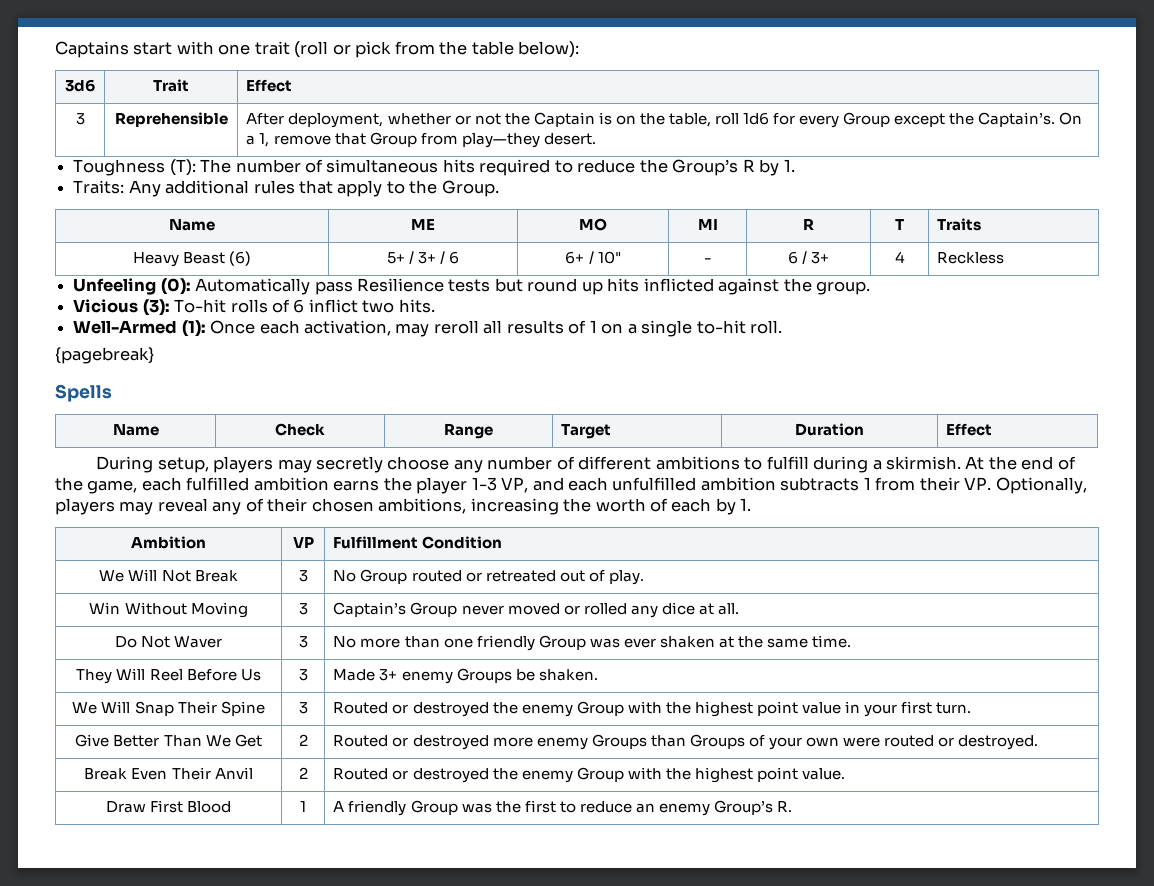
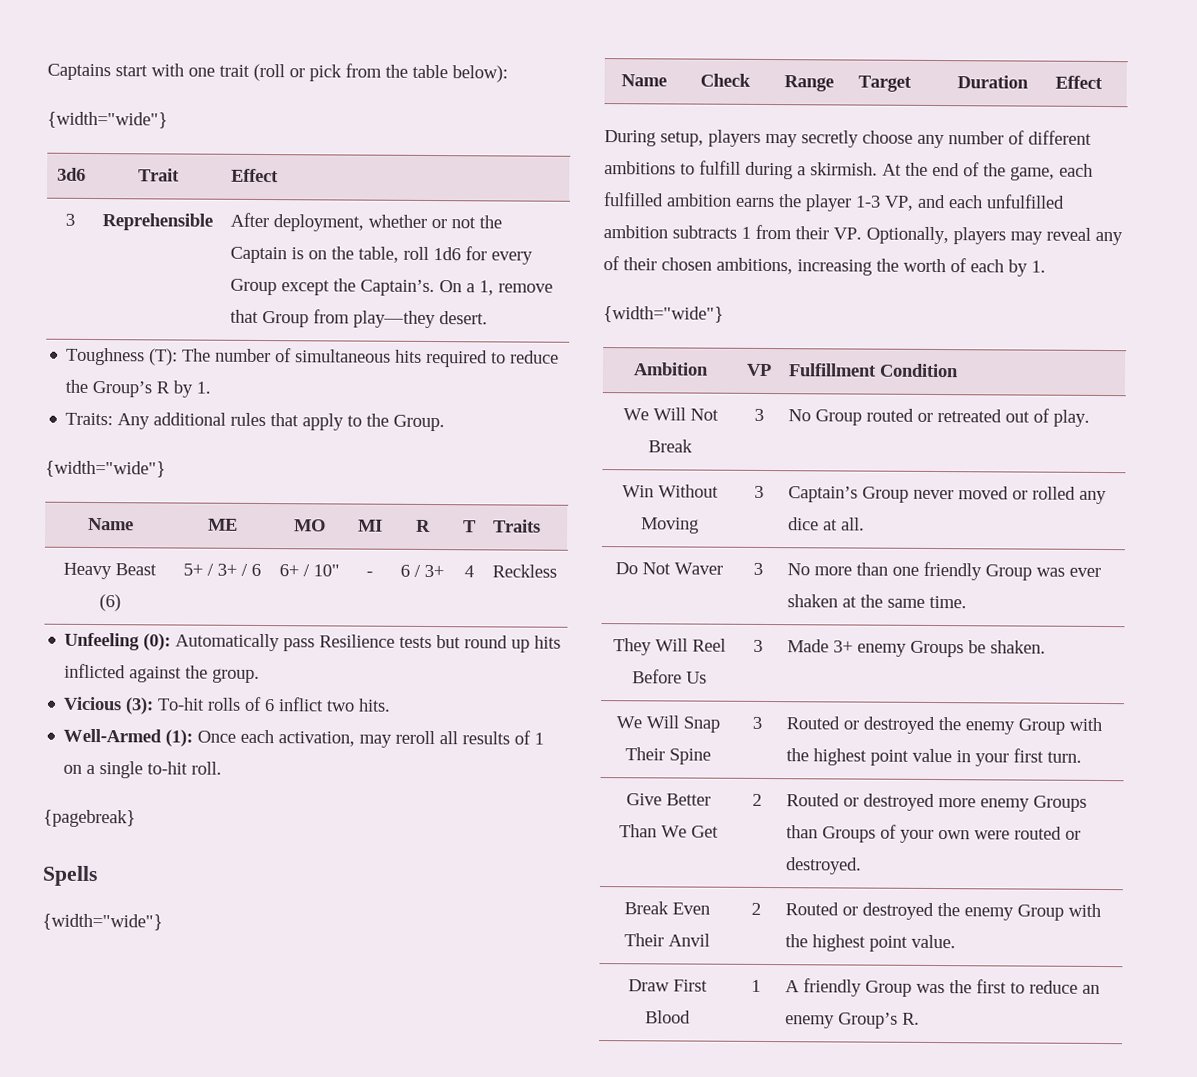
  Captains start with one trait (roll or pick from the table below):
+ {width="wide"}
  Traits: Any additional rules that apply to the Group.
+ {width="wide"}
  Spells
+ {width="wide"}
  At the end of the game, each fulfilled ambition earns the player 1-3 VP, and each unfulfilled ambition subtracts 1 from their VP. Optionally, players may reveal any of their chosen ambitions, increasing the worth of each by 1.
+ {width="wide"}

